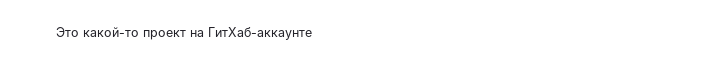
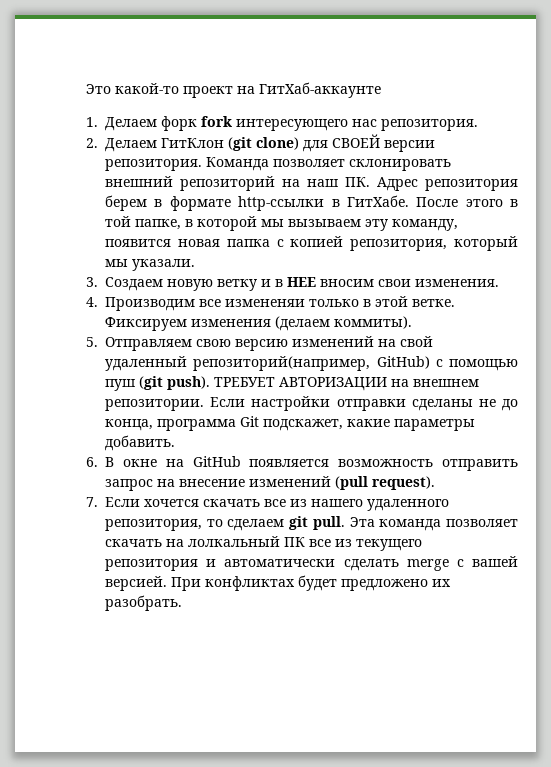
+ 1. Делаем форк fork интересующего нас репозитория.
+ 2. Делаем ГитКлон (git clone) для СВОЕЙ версии репозитория. Команда позволяет склонировать внешний репозиторий на наш ПК. Адрес репозитория берем в формате http-ссылки в ГитХабе. После этого в той папке, в которой мы вызываем эту команду, появится новая папка с копией репозитория, который мы указали.
+ 3. Создаем новую ветку и в НЕЕ вносим свои изменения.
+ 4. Производим все измененяи только в этой ветке. Фиксируем изменения (делаем коммиты).
+ 5. Отправляем свою версию изменений на свой удаленный репозиторий(например, GitHub) с помощью пуш (git push). ТРЕБУЕТ АВТОРИЗАЦИИ на внешнем репозитории. Если настройки отправки сделаны не до конца, программа Git подскажет, какие параметры добавить.
+ 6. В окне на GitHub появляется возможность отправить запрос на внесение изменений (pull request).
+ 7. Если хочется скачать все из нашего удаленного репозитория, то сделаем git pull. Эта команда позволяет скачать на лолкальный ПК все из текущего репозитория и автоматически сделать merge с вашей версией. При конфликтах будет предложено их разобрать.

